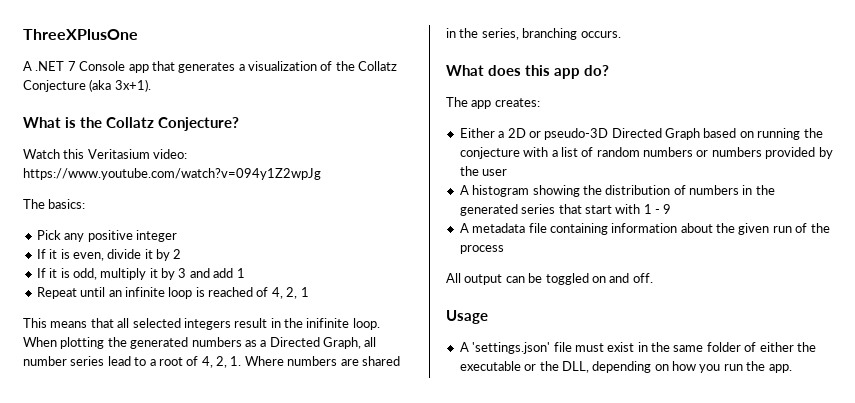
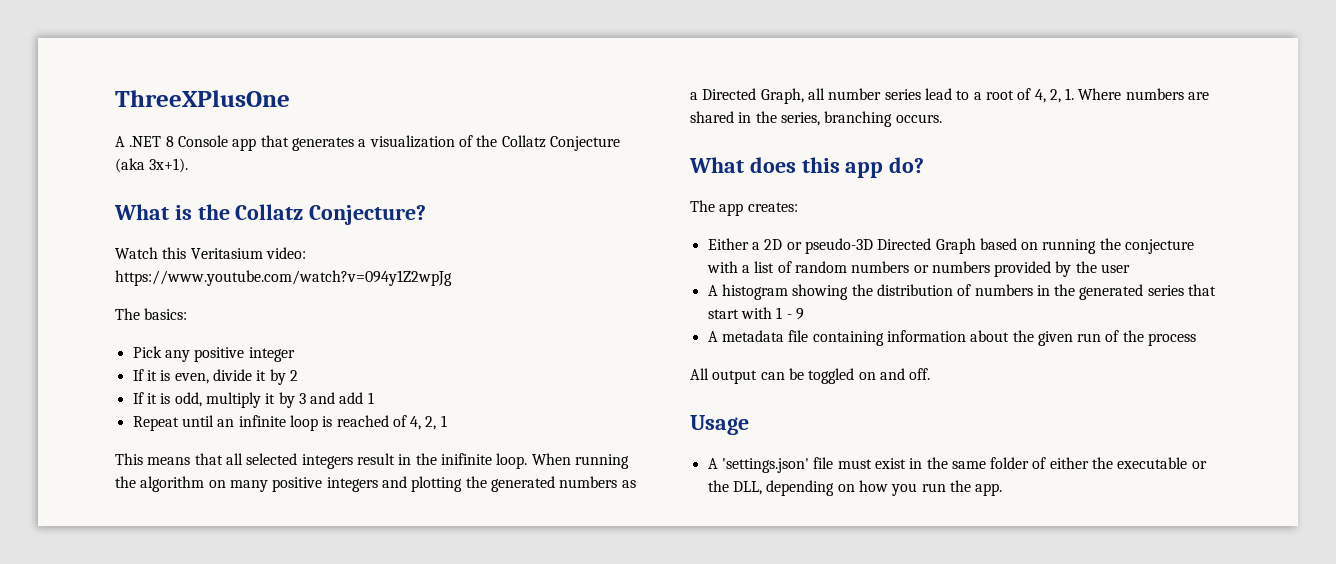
- A .NET 7 Console app that generates a visualization of the Collatz Conjecture (aka 3x+1).
+ A .NET 8 Console app that generates a visualization of the Collatz Conjecture (aka 3x+1).
- When plotting the generated numbers as a Directed Graph, all number series lead to a root of 4, 2, 1. Where numbers are shared in the series, branching occurs.
+ When running the algorithm on many positive integers and plotting the generated numbers as a Directed Graph, all number series lead to a root of 4, 2, 1. Where numbers are shared in the series, branching occurs.

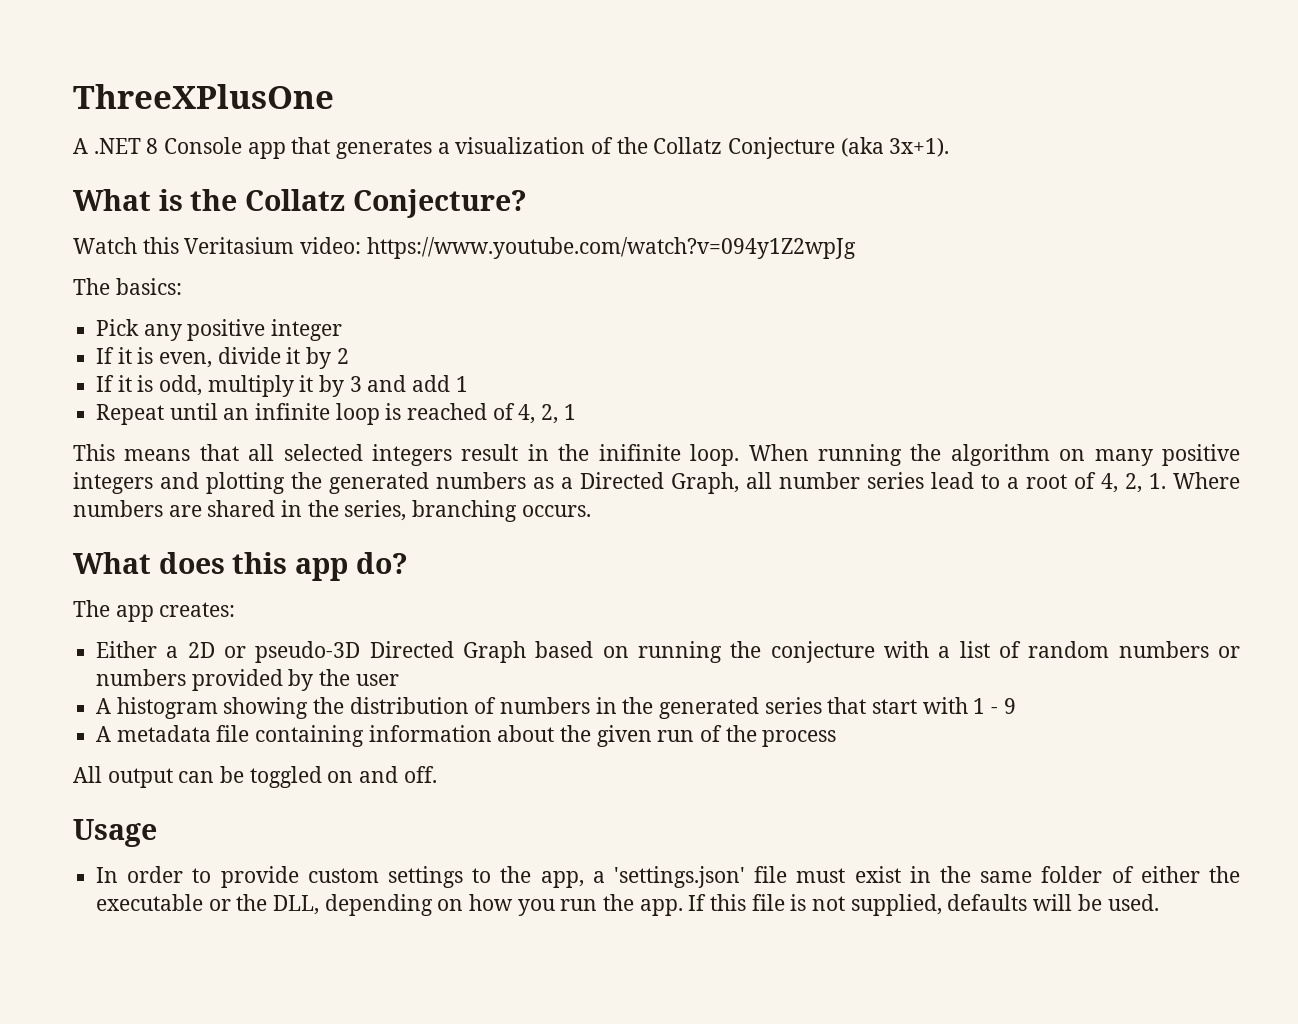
- A 'settings.json' file must exist in the same folder of either the executable or the DLL, depending on how you run the app.
+ In order to provide custom settings to the app, a 'settings.json' file must exist in the same folder of either the executable or the DLL, depending on how you run the app.
+ If this file is not supplied, defaults will be used.

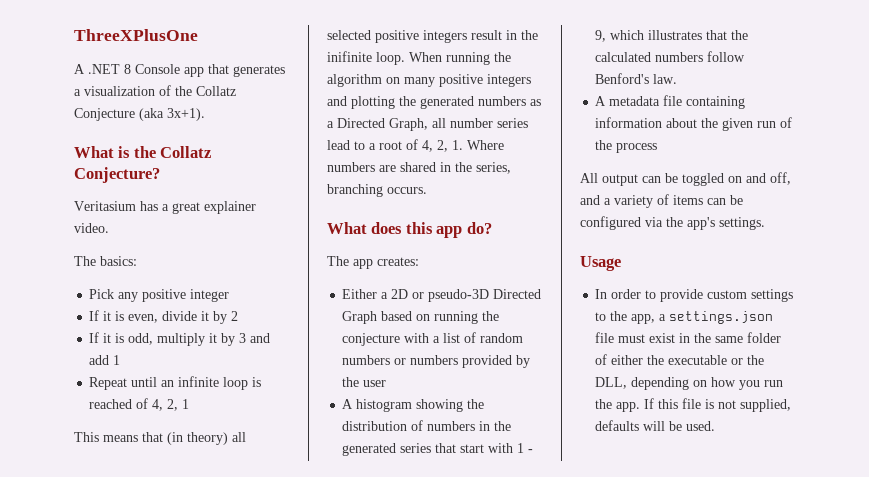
- Watch this Veritasium video: https://www.youtube.com/watch?v=094y1Z2wpJg
+ Veritasium has a great explainer video.
- This means that all selected integers result in the inifinite loop.
+ This means that (in theory) all selected positive integers result in the inifinite loop.
- A histogram showing the distribution of numbers in the generated series that start with 1 - 9
+ A histogram showing the distribution of numbers in the generated series that start with 1 - 9, which illustrates that the calculated numbers follow Benford's law.
- All output can be toggled on and off.
+ All output can be toggled on and off, and a variety of items can be configured via the app's settings.
- In order to provide custom settings to the app, a 'settings.json' file must exist in the same folder of either the executable or the DLL, depending on how you run the app.
+ In order to provide custom settings to the app, a settings.json file must exist in the same folder of either the executable or the DLL, depending on how you run the app.

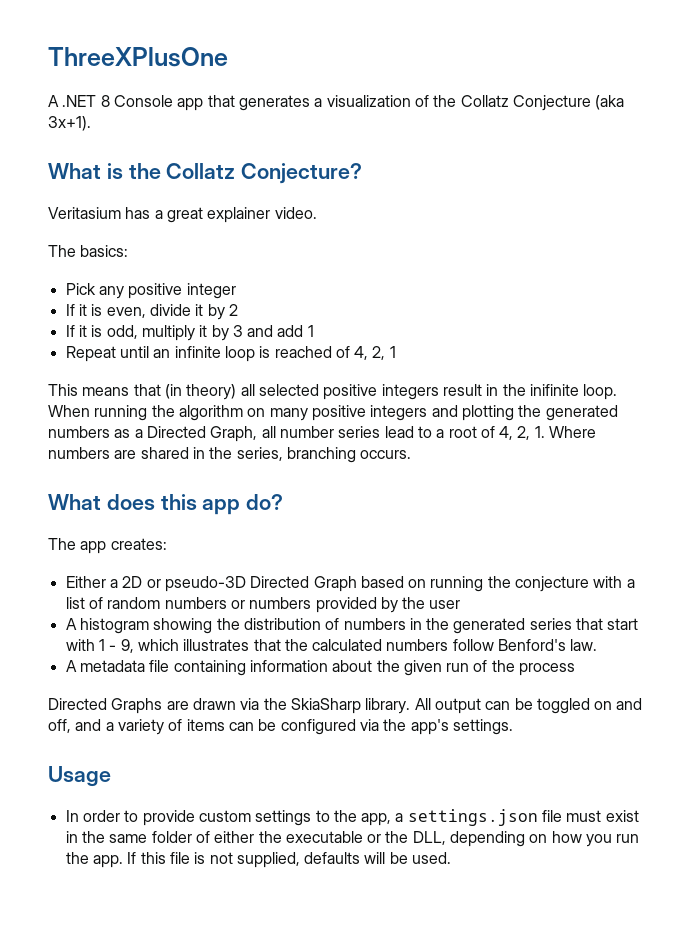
+ Directed Graphs are drawn via the SkiaSharp library.

